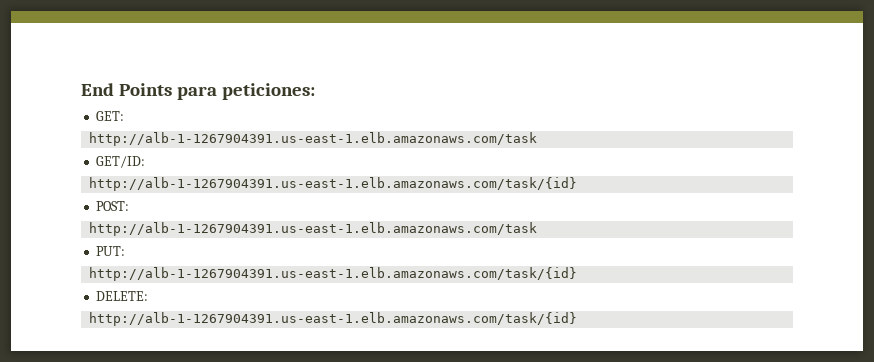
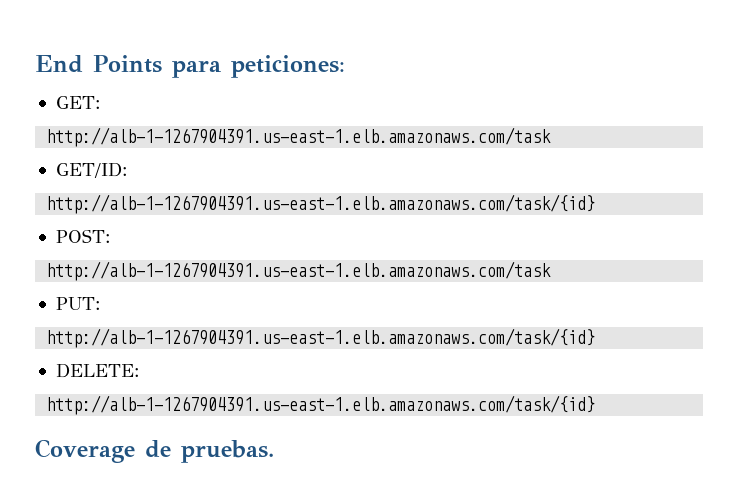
+ Coverage de pruebas.

